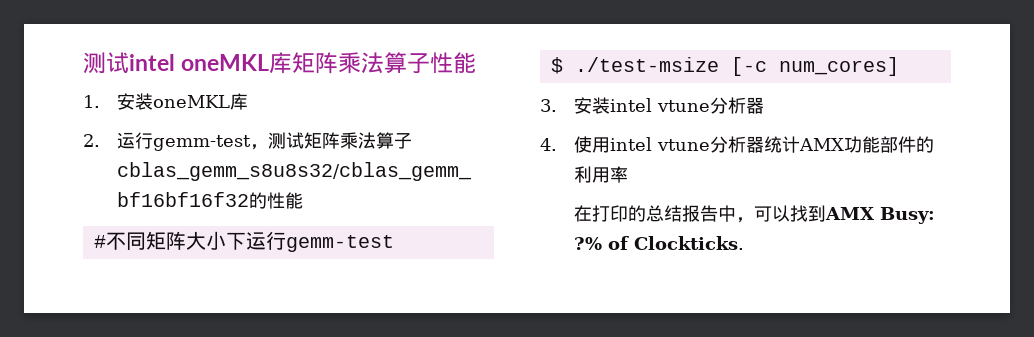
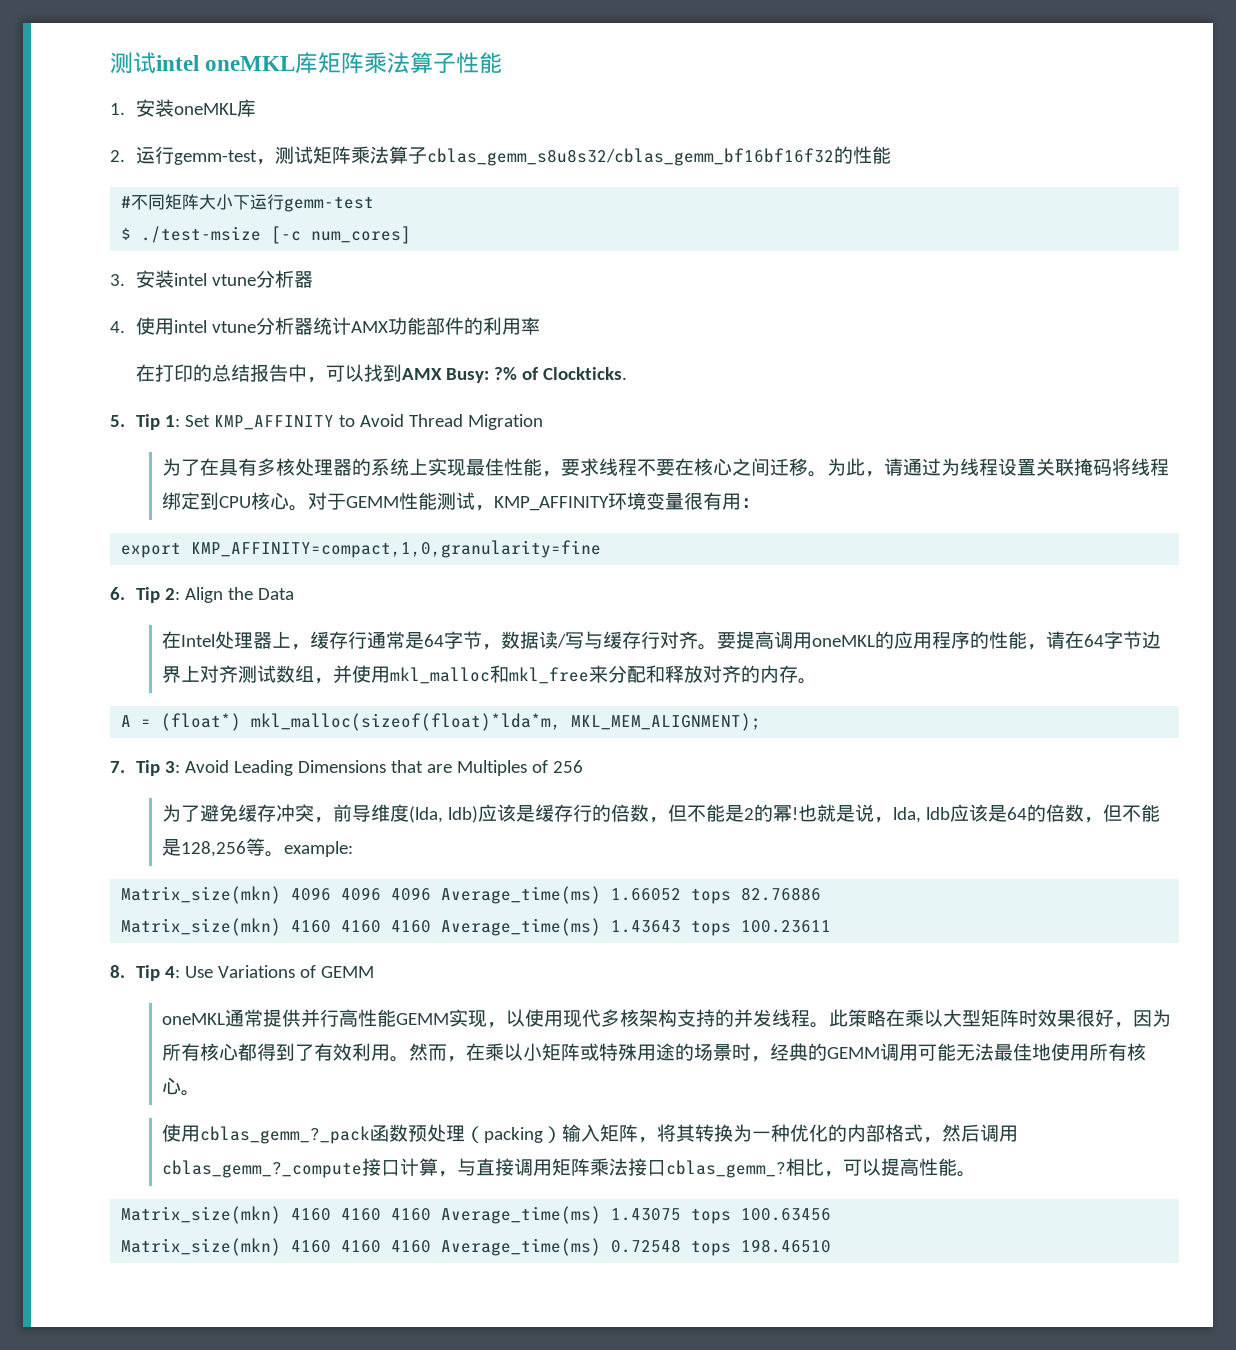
+ 5. Tip 1: Set KMP_AFFINITY to Avoid Thread Migration
+ 为了在具有多核处理器的系统上实现最佳性能，要求线程不要在核心之间迁移。为此，请通过为线程设置关联掩码将线程绑定到CPU核心。对于GEMM性能测试，KMP_AFFINITY环境变量很有用：
+ export KMP_AFFINITY=compact,1,0,granularity=fine
+ 6. Tip 2: Align the Data
+ 在Intel处理器上，缓存行通常是64字节，数据读/写与缓存行对齐。要提高调用oneMKL的应用程序的性能，请在64字节边界上对齐测试数组，并使用mkl_malloc和mkl_free来分配和释放对齐的内存。
+ A = (float*) mkl_malloc(sizeof(float)*lda*m, MKL_MEM_ALIGNMENT);
+ 7. Tip 3: Avoid Leading Dimensions that are Multiples of 256
+ 为了避免缓存冲突，前导维度(lda, ldb)应该是缓存行的倍数，但不能是2的幂!也就是说，lda, ldb应该是64的倍数，但不能是128,256等。example:
+ Matrix_size(mkn) 4096 4096 4096 Average_time(ms) 1.66052 tops 82.76886
+ Matrix_size(mkn) 4160 4160 4160 Average_time(ms) 1.43643 tops 100.23611
+ 8. Tip 4: Use Variations of GEMM
+ oneMKL通常提供并行高性能GEMM实现，以使用现代多核架构支持的并发线程。此策略在乘以大型矩阵时效果很好，因为所有核心都得到了有效利用。然而，在乘以小矩阵或特殊用途的场景时，经典的GEMM调用可能无法最佳地使用所有核心。
+ 使用cblas_gemm_?_pack函数预处理（packing）输入矩阵，将其转换为一种优化的内部格式，然后调用cblas_gemm_?_compute接口计算，与直接调用矩阵乘法接口cblas_gemm_?相比，可以提高性能。
+ Matrix_size(mkn) 4160 4160 4160 Average_time(ms) 1.43075 tops 100.63456
+ Matrix_size(mkn) 4160 4160 4160 Average_time(ms) 0.72548 tops 198.46510

